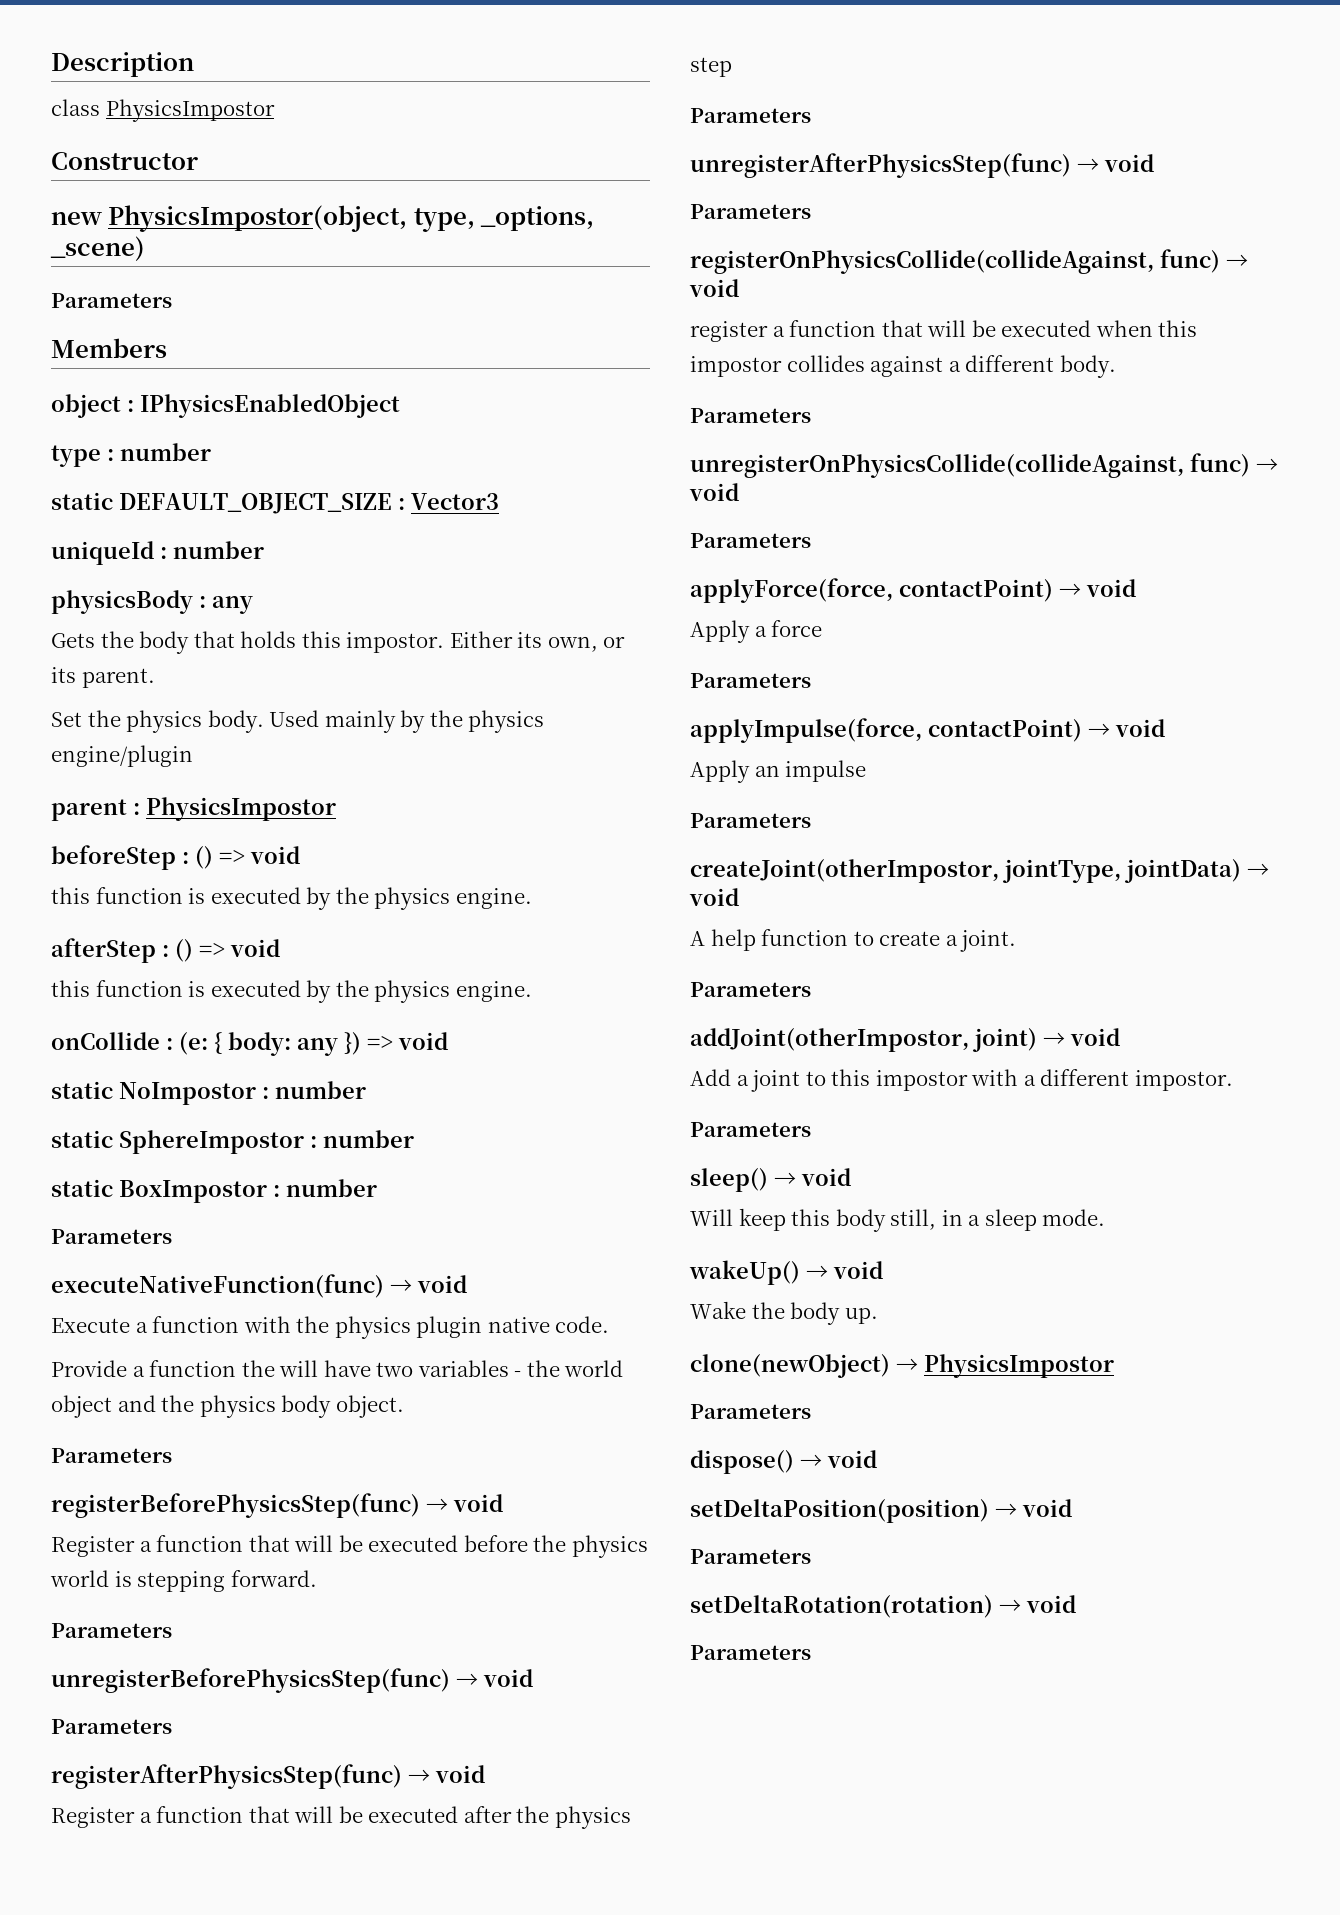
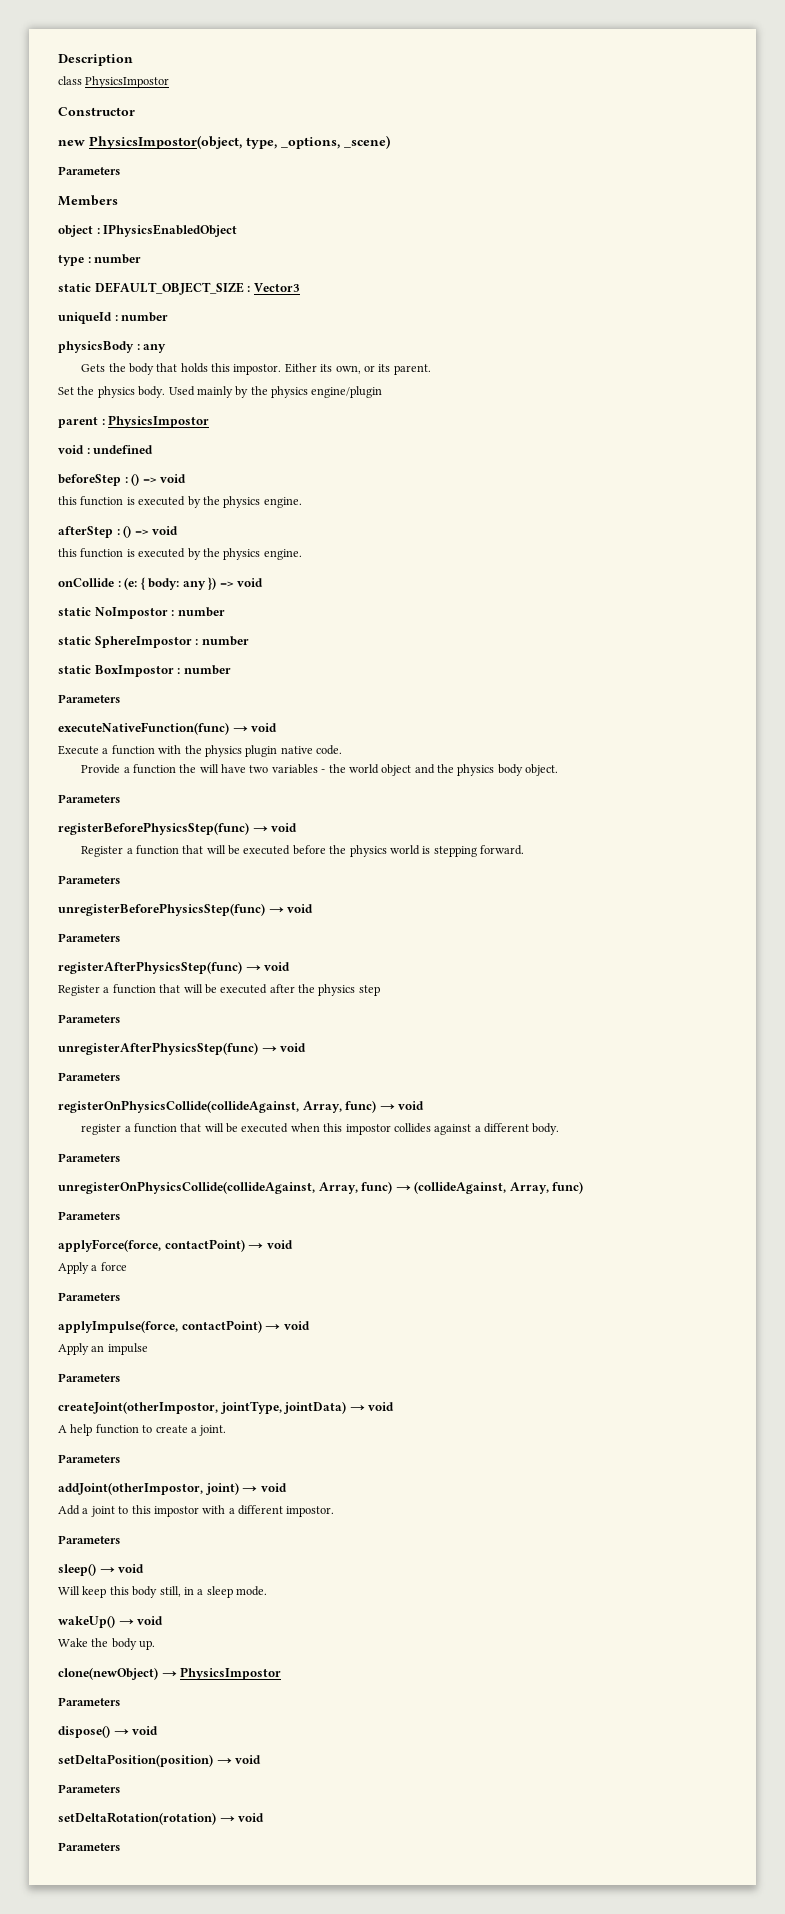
+ void : undefined
- registerOnPhysicsCollide(collideAgainst, func) → void
+ registerOnPhysicsCollide(collideAgainst, Array, func) → void
- unregisterOnPhysicsCollide(collideAgainst, func) → void
+ unregisterOnPhysicsCollide(collideAgainst, Array, func) → (collideAgainst, Array, func)

